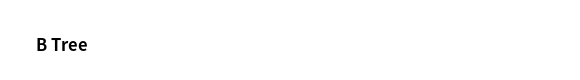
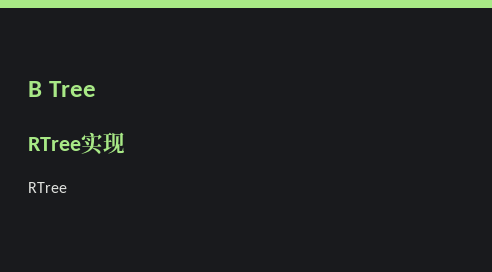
+ RTree实现
+ RTree

